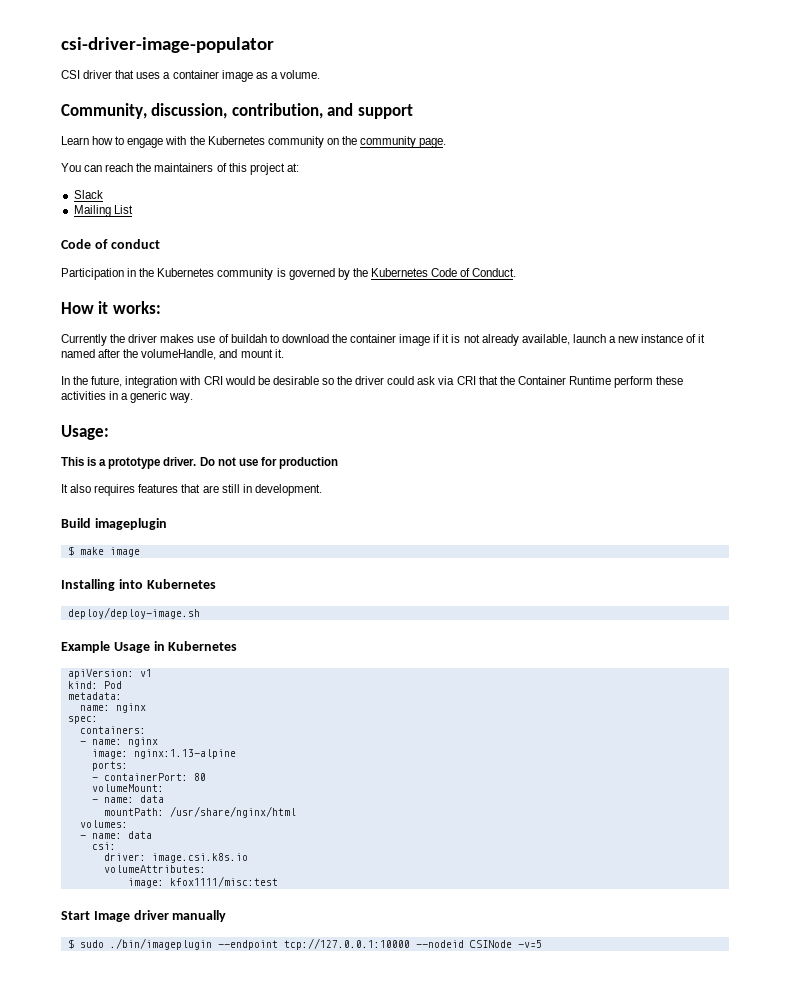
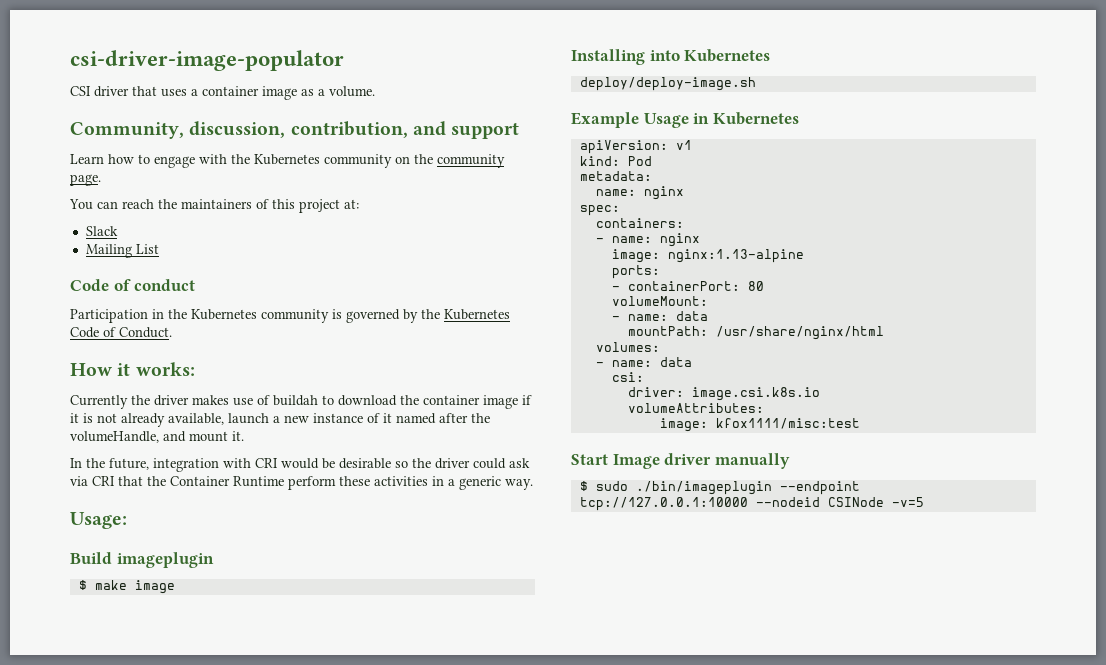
- This is a prototype driver. Do not use for production
- It also requires features that are still in development.

